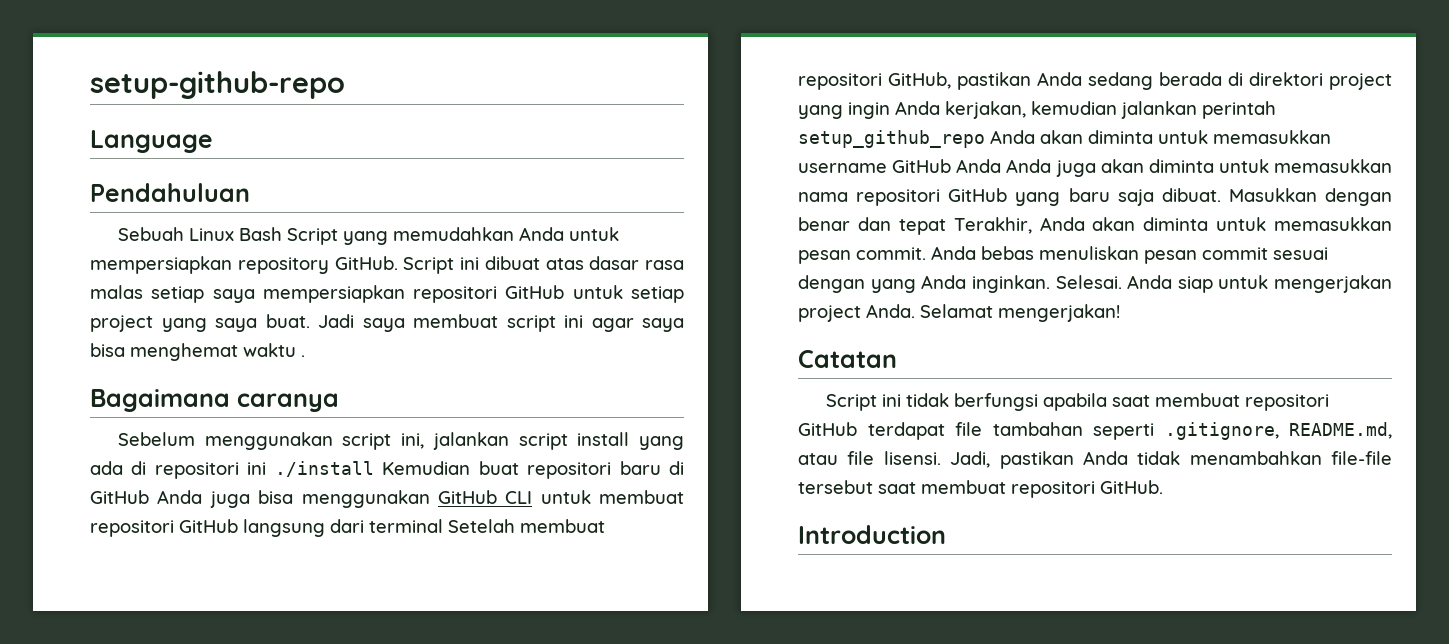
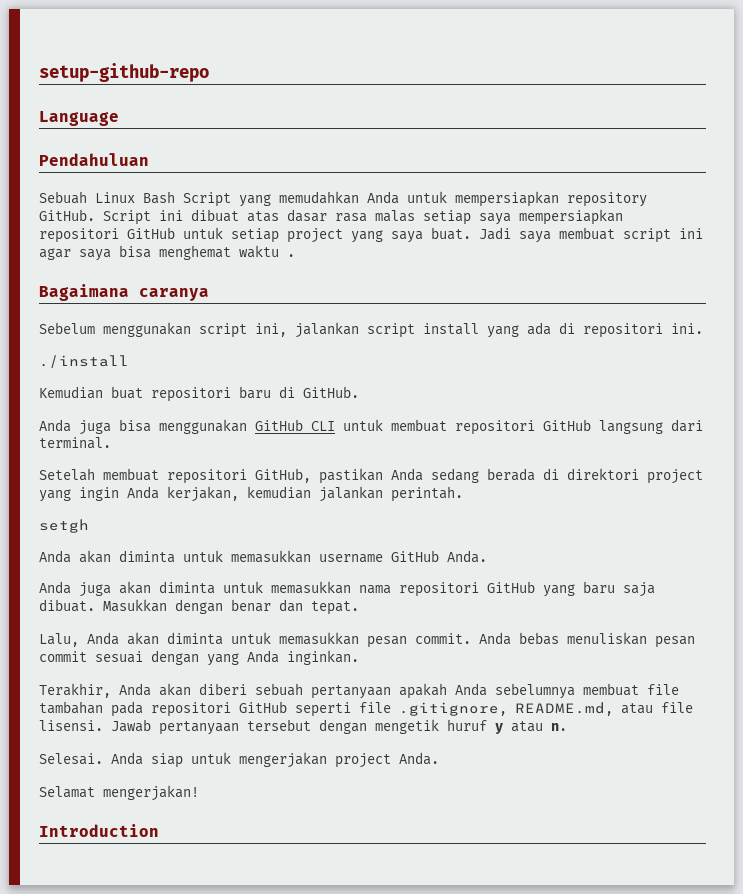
- Sebelum menggunakan script ini, jalankan script install yang ada di repositori ini ./install Kemudian buat repositori baru di GitHub Anda juga bisa menggunakan GitHub CLI untuk membuat repositori GitHub langsung dari terminal Setelah membuat repositori GitHub, pastikan Anda sedang berada di direktori project yang ingin Anda kerjakan, kemudian jalankan perintah setup_github_repo Anda akan diminta untuk memasukkan username GitHub Anda Anda juga akan diminta untuk memasukkan nama repositori GitHub yang baru saja dibuat.
+ Sebelum menggunakan script ini, jalankan script install yang ada di repositori ini.
+ ./install
+ Kemudian buat repositori baru di GitHub.
+ Anda juga bisa menggunakan GitHub CLI untuk membuat repositori GitHub langsung dari terminal.
+ Setelah membuat repositori GitHub, pastikan Anda sedang berada di direktori project yang ingin Anda kerjakan, kemudian jalankan perintah.
+ setgh
+ Anda akan diminta untuk memasukkan username GitHub Anda.
+ Anda juga akan diminta untuk memasukkan nama repositori GitHub yang baru saja dibuat.
- Masukkan dengan benar dan tepat Terakhir, Anda akan diminta untuk memasukkan pesan commit.
+ Masukkan dengan benar dan tepat.
+ Lalu, Anda akan diminta untuk memasukkan pesan commit.
- Anda bebas menuliskan pesan commit sesuai dengan yang Anda inginkan. Selesai.
+ Anda bebas menuliskan pesan commit sesuai dengan yang Anda inginkan.
+ Terakhir, Anda akan diberi sebuah pertanyaan apakah Anda sebelumnya membuat file tambahan pada repositori GitHub seperti file .gitignore, README.md, atau file lisensi. Jawab pertanyaan tersebut dengan mengetik huruf y atau n.
+ Selesai.
- Anda siap untuk mengerjakan project Anda. Selamat mengerjakan!
+ Anda siap untuk mengerjakan project Anda.
+ Selamat mengerjakan!
- Catatan
- Script ini tidak berfungsi apabila saat membuat repositori GitHub terdapat file tambahan seperti .gitignore, README.md, atau file lisensi. Jadi, pastikan Anda tidak menambahkan file-file tersebut saat membuat repositori GitHub.

